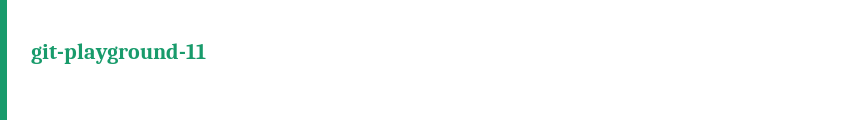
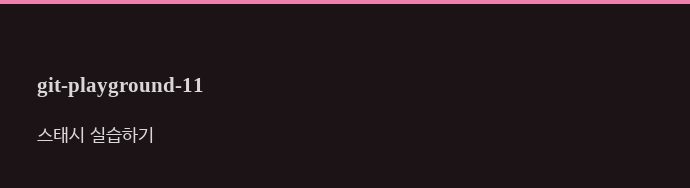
+ 스태시 실습하기

